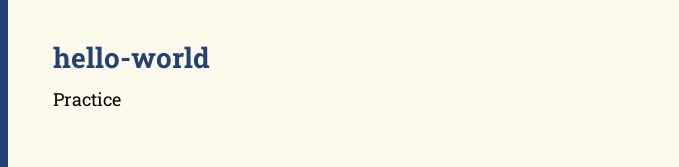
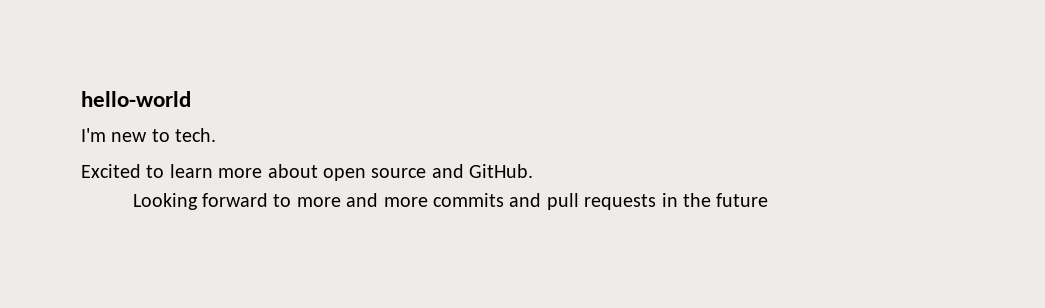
- Practice
+ I'm new to tech.
+ Excited to learn more about open source and GitHub.
+ Looking forward to more and more commits and pull requests in the future

